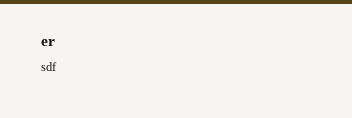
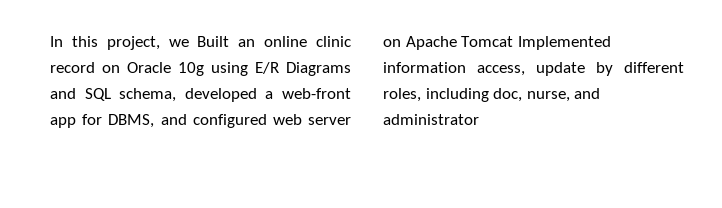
- er
- sdf
+ In this project, we Built an online clinic record on Oracle 10g using E/R Diagrams and SQL schema, developed a web-front app for DBMS, and configured web server on Apache Tomcat Implemented information access, update by different roles, including doc, nurse, and administrator

